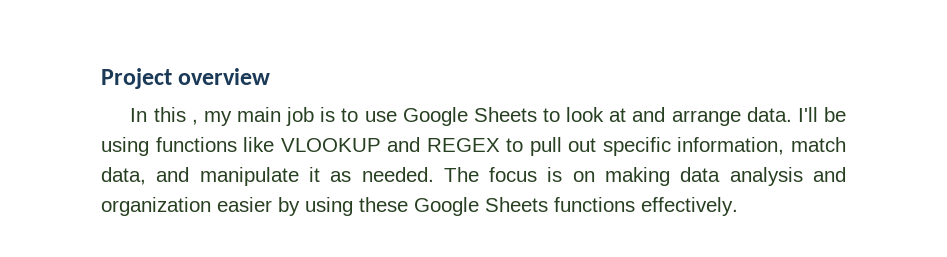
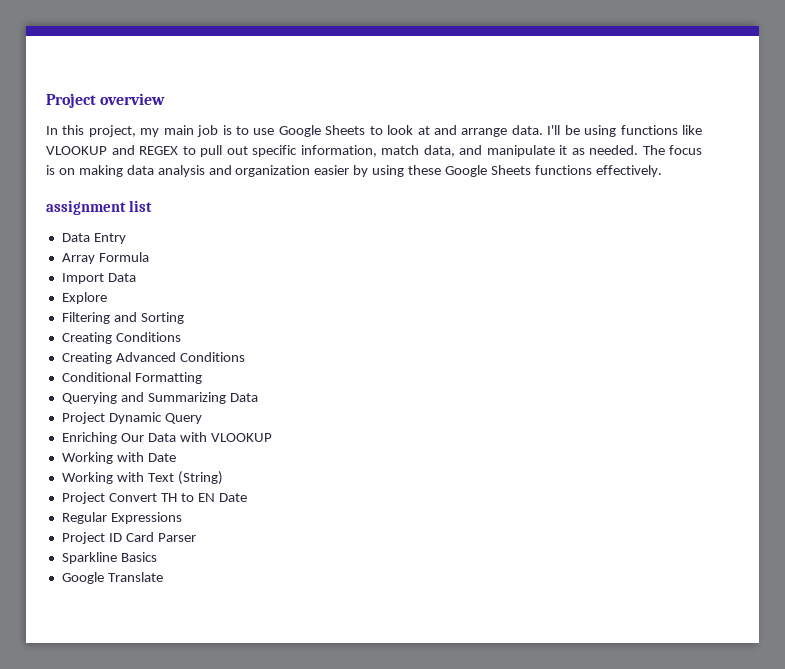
- In this , my main job is to use Google Sheets to look at and arrange data.
+ In this project, my main job is to use Google Sheets to look at and arrange data.
+ assignment list
+ Data Entry
+ Array Formula
+ Import Data
+ Explore
+ Filtering and Sorting
+ Creating Conditions
+ Creating Advanced Conditions
+ Conditional Formatting
+ Querying and Summarizing Data
+ Project Dynamic Query
+ Enriching Our Data with VLOOKUP
+ Working with Date
+ Working with Text (String)
+ Project Convert TH to EN Date
+ Regular Expressions
+ Project ID Card Parser
+ Sparkline Basics
+ Google Translate

